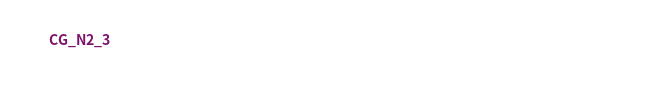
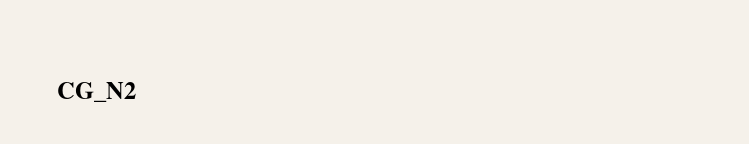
- CG_N2_3
+ CG_N2

